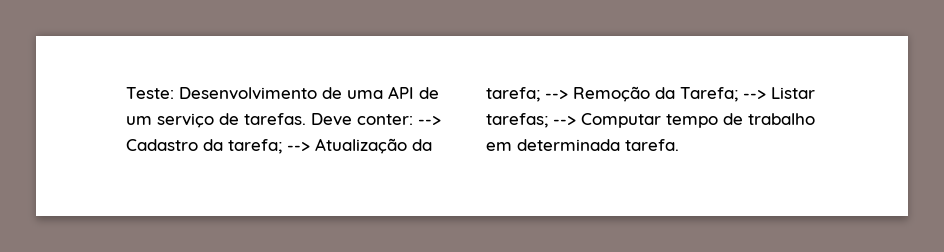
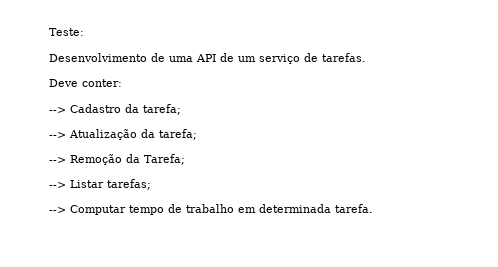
- Teste: Desenvolvimento de uma API de um serviço de tarefas. Deve conter: --> Cadastro da tarefa; --> Atualização da tarefa; --> Remoção da Tarefa; --> Listar tarefas; --> Computar tempo de trabalho em determinada tarefa.
+ Teste:
+ Desenvolvimento de uma API de um serviço de tarefas.
+ Deve conter:
+ --> Cadastro da tarefa;
+ --> Atualização da tarefa;
+ --> Remoção da Tarefa;
+ --> Listar tarefas;
+ --> Computar tempo de trabalho em determinada tarefa.

